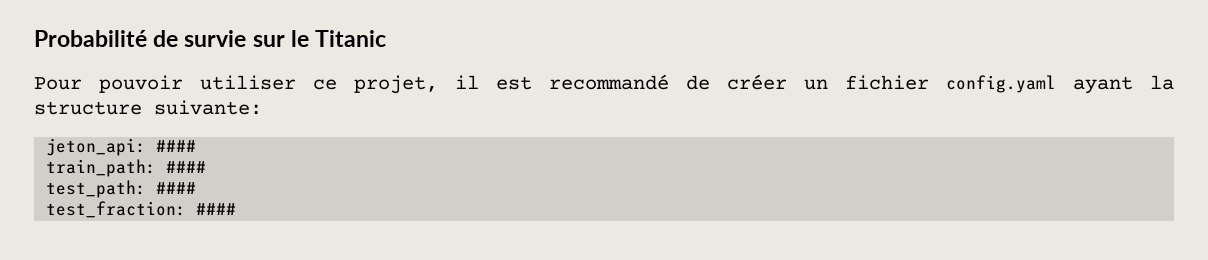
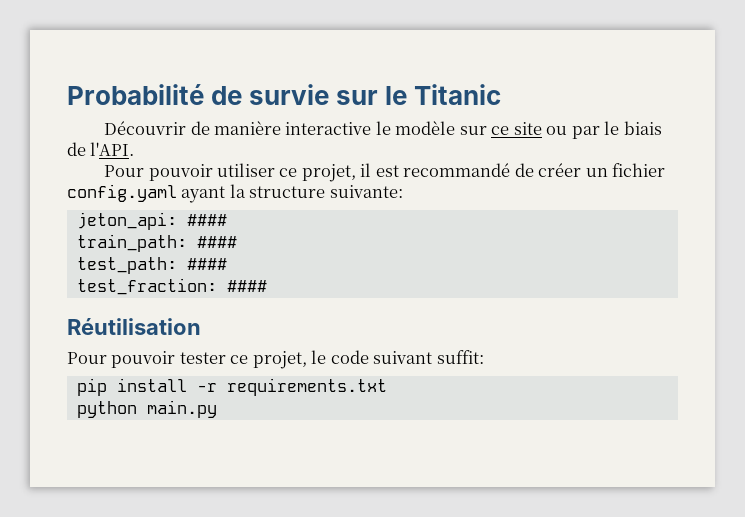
+ Découvrir de manière interactive le modèle sur ce site ou par le biais de l'API.
+ Réutilisation
+ Pour pouvoir tester ce projet, le code suivant suffit:
+ pip install -r requirements.txt
+ python main.py

